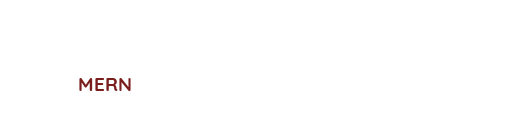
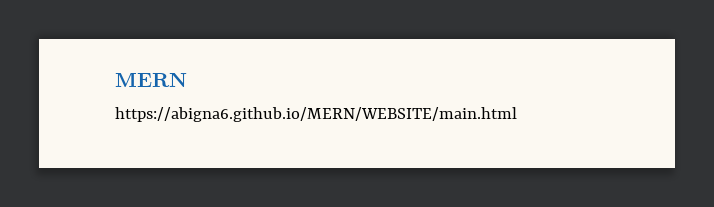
+ https://abigna6.github.io/MERN/WEBSITE/main.html

